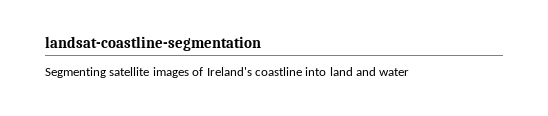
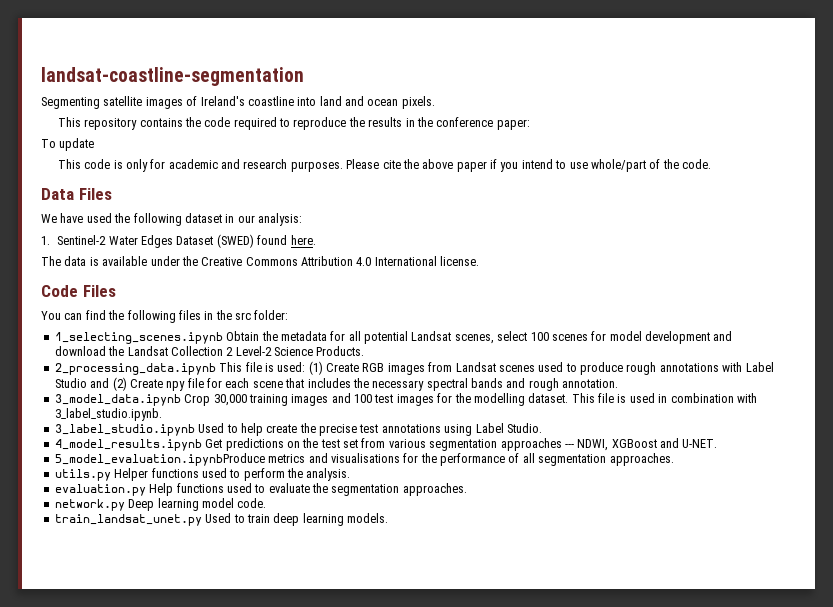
- Segmenting satellite images of Ireland's coastline into land and water
+ Segmenting satellite images of Ireland's coastline into land and ocean pixels.
+ This repository contains the code required to reproduce the results in the conference paper:
+ To update
+ This code is only for academic and research purposes. Please cite the above paper if you intend to use whole/part of the code.
+ Data Files
+ We have used the following dataset in our analysis:
+ 1. Sentinel-2 Water Edges Dataset (SWED) found here.
+ The data is available under the Creative Commons Attribution 4.0 International license.
+ Code Files
+ You can find the following files in the src folder:
+ 1_selecting_scenes.ipynb Obtain the metadata for all potential Landsat scenes, select 100 scenes for model development and download the Landsat Collection 2 Level-2 Science Products.
+ 2_processing_data.ipynb This file is used: (1) Create RGB images from Landsat scenes used to produce rough annotations with Label Studio and (2) Create npy file for each scene that includes the necessary spectral bands and rough annotation.
+ 3_model_data.ipynb Crop 30,000 training images and 100 test images for the modelling dataset. This file is used in combination with 3_label_studio.ipynb.
+ 3_label_studio.ipynb Used to help create the precise test annotations using Label Studio.
+ 4_model_results.ipynb Get predictions on the test set from various segmentation approaches --- NDWI, XGBoost and U-NET.
+ 5_model_evaluation.ipynbProduce metrics and visualisations for the performance of all segmentation approaches.
+ utils.py Helper functions used to perform the analysis.
+ evaluation.py Help functions used to evaluate the segmentation approaches.
+ network.py Deep learning model code.
+ train_landsat_unet.py Used to train deep learning models.

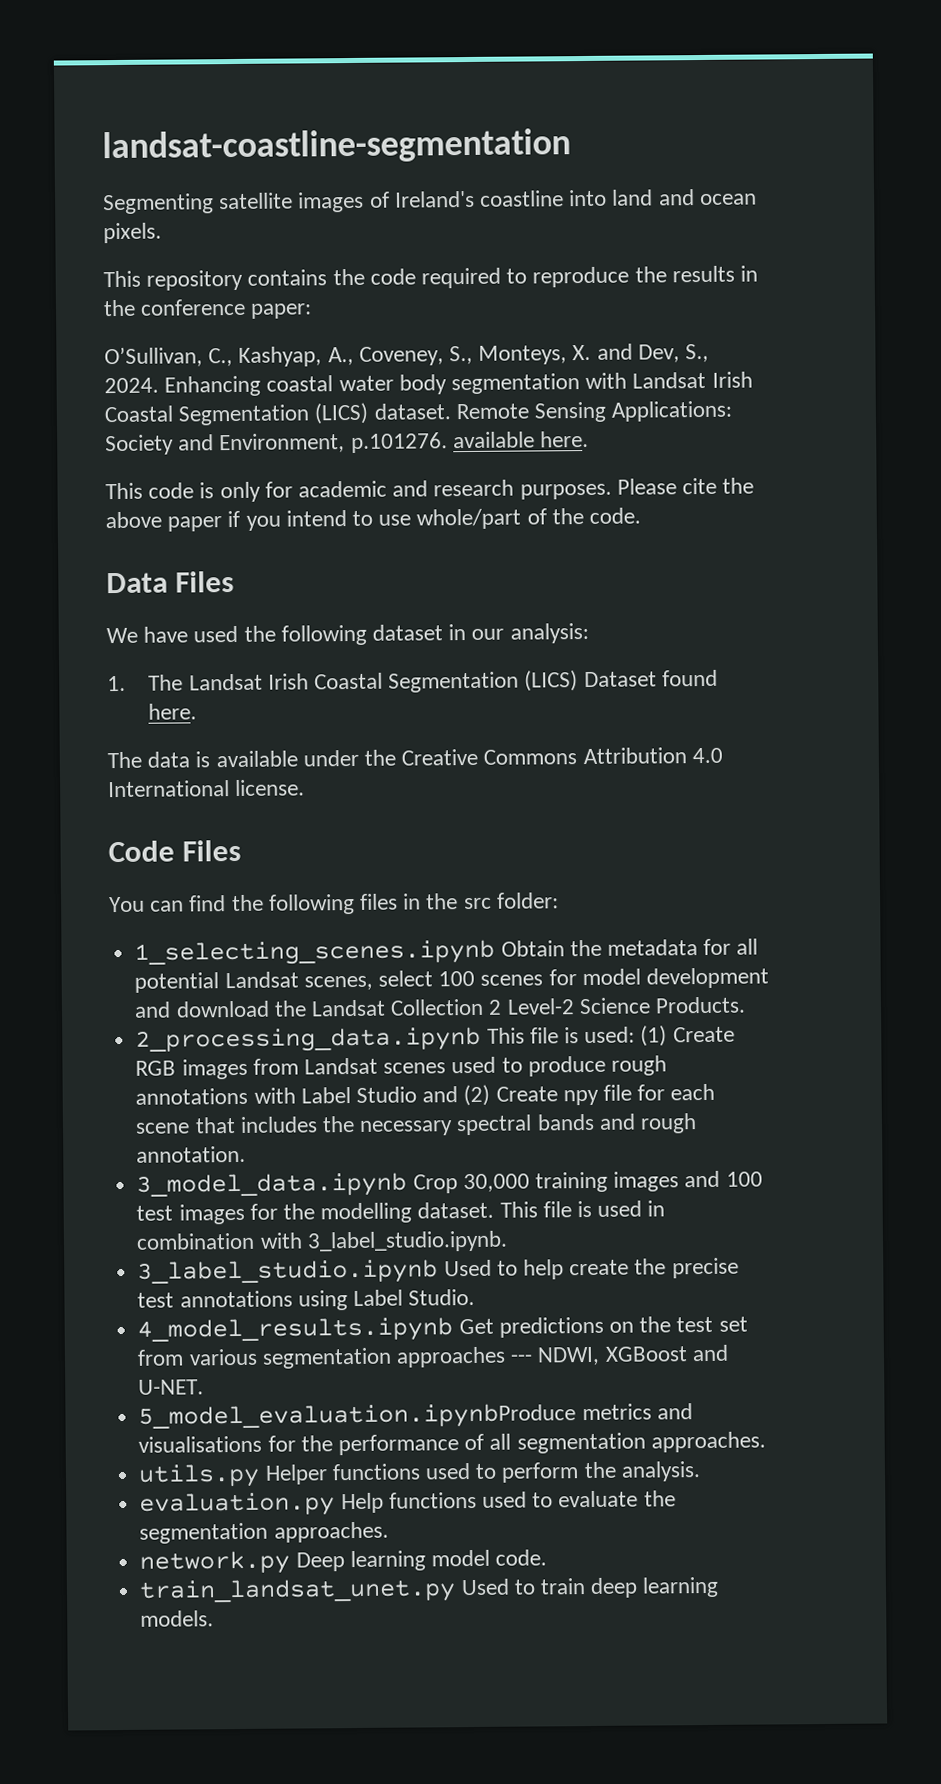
- To update
+ O’Sullivan, C., Kashyap, A., Coveney, S., Monteys, X. and Dev, S., 2024. Enhancing coastal water body segmentation with Landsat Irish Coastal Segmentation (LICS) dataset. Remote Sensing Applications: Society and Environment, p.101276. available here.
- 1. Sentinel-2 Water Edges Dataset (SWED) found here.
+ 1. The Landsat Irish Coastal Segmentation (LICS) Dataset found here.

